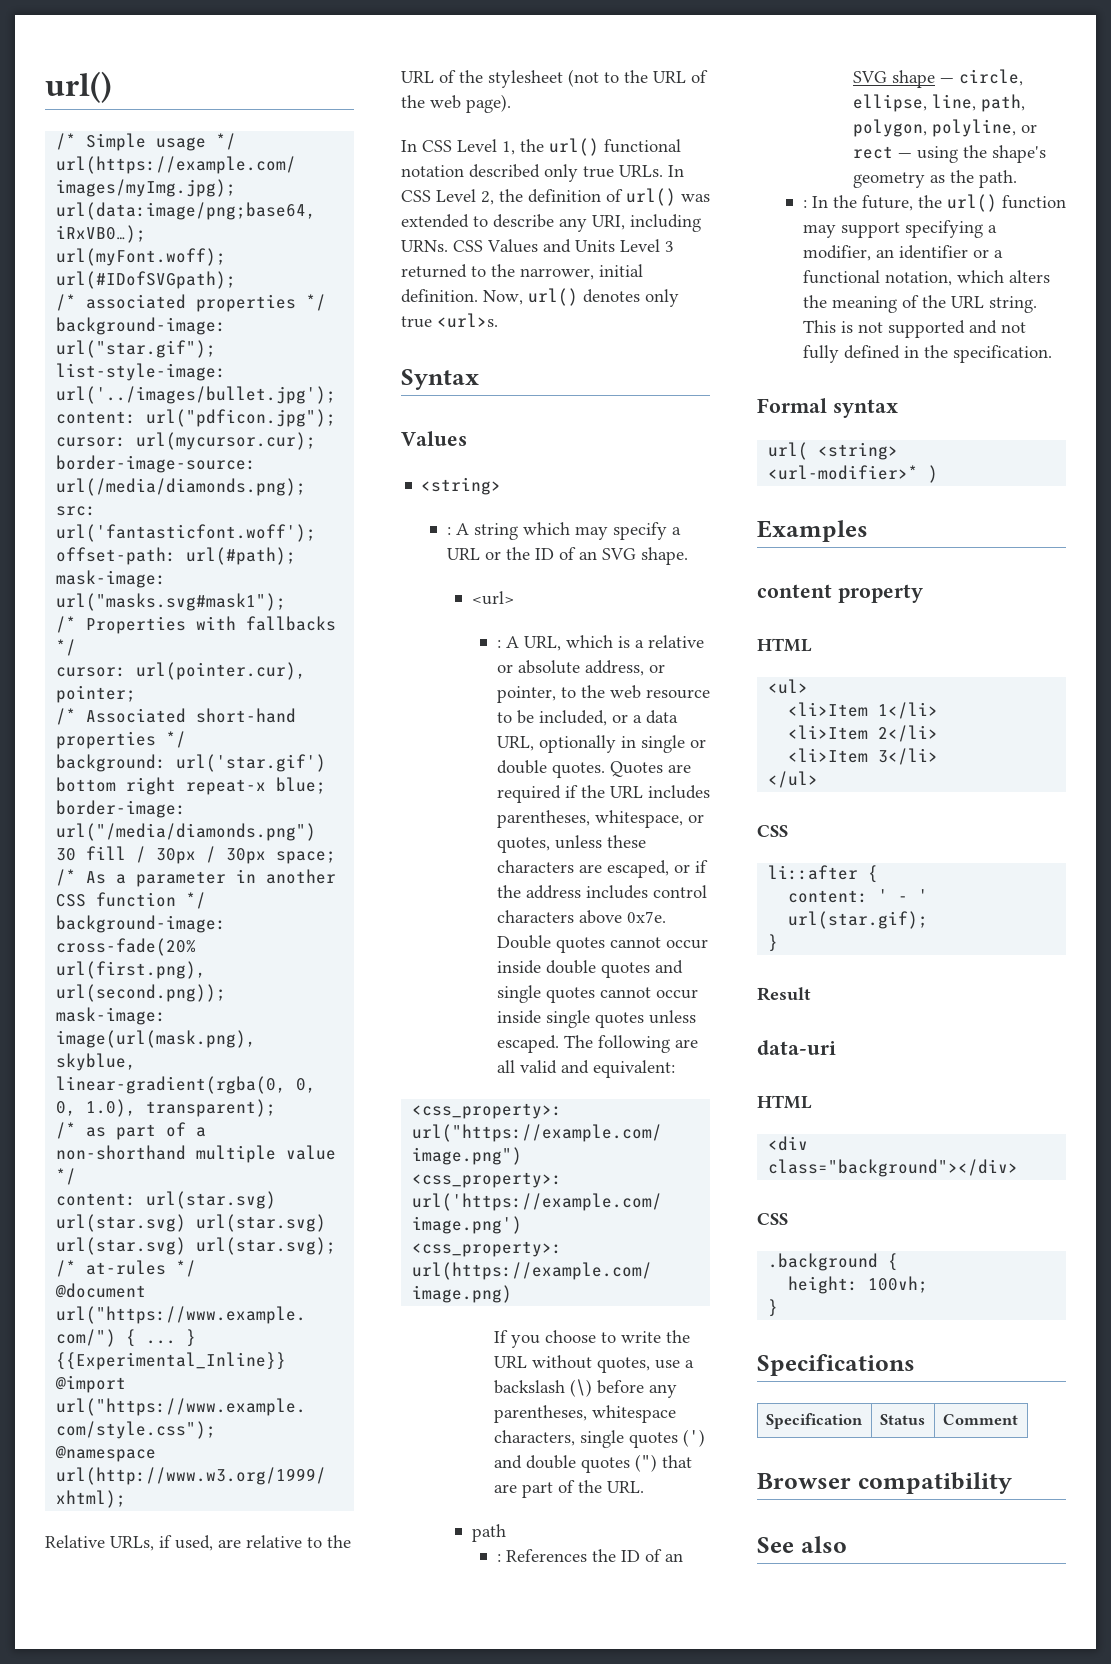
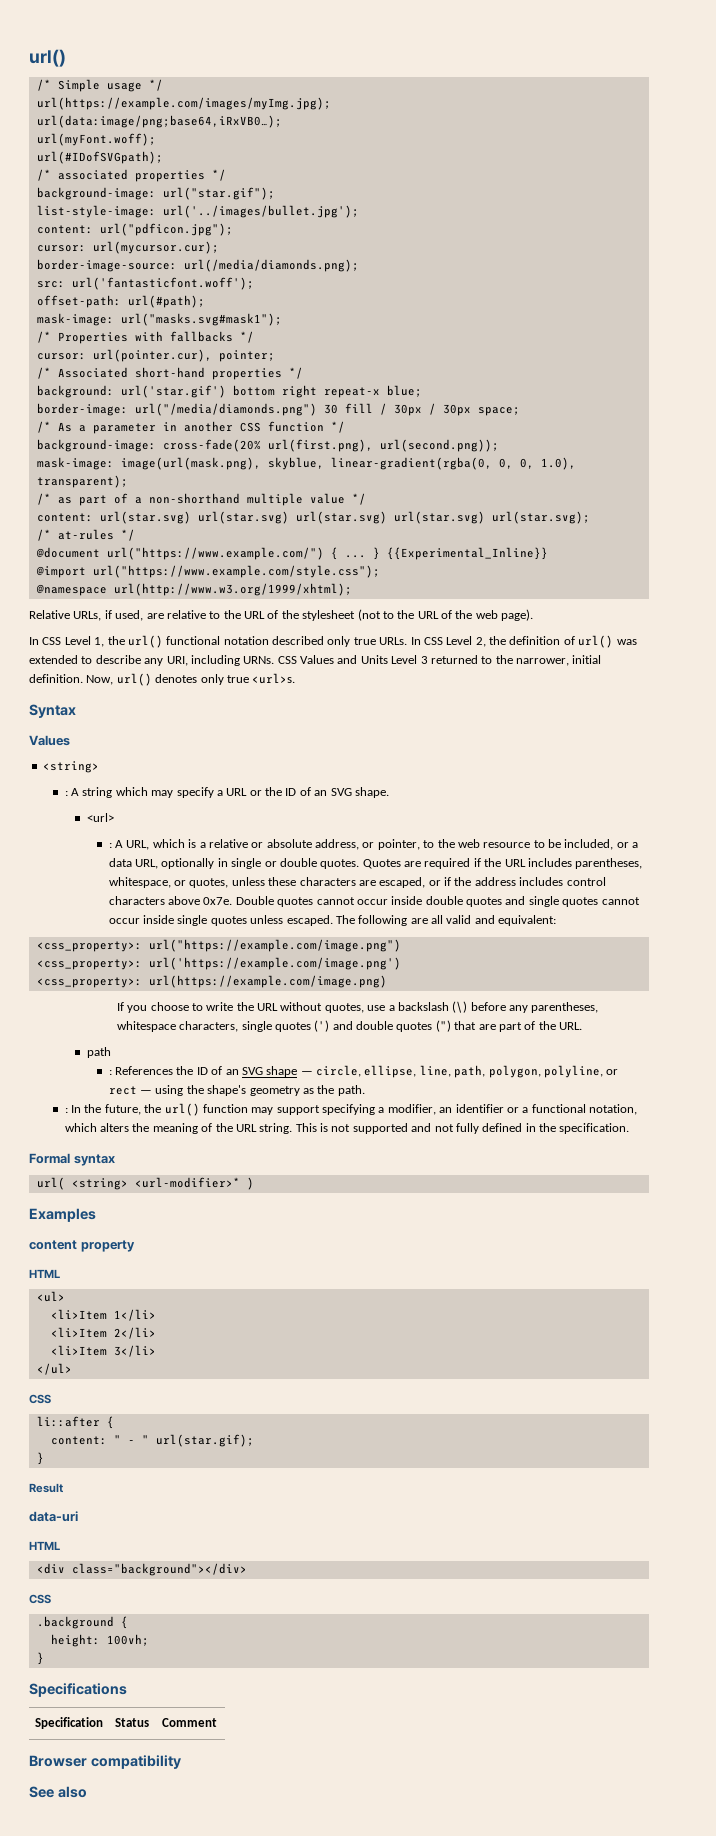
- content: ' - ' url(star.gif);
+ content: " - " url(star.gif);

